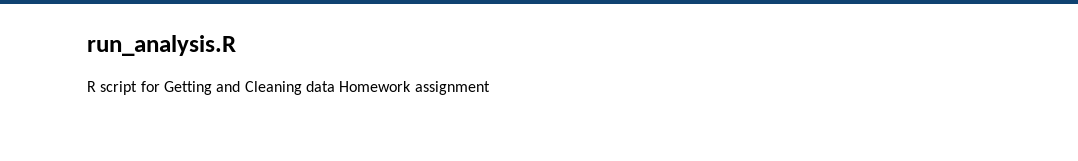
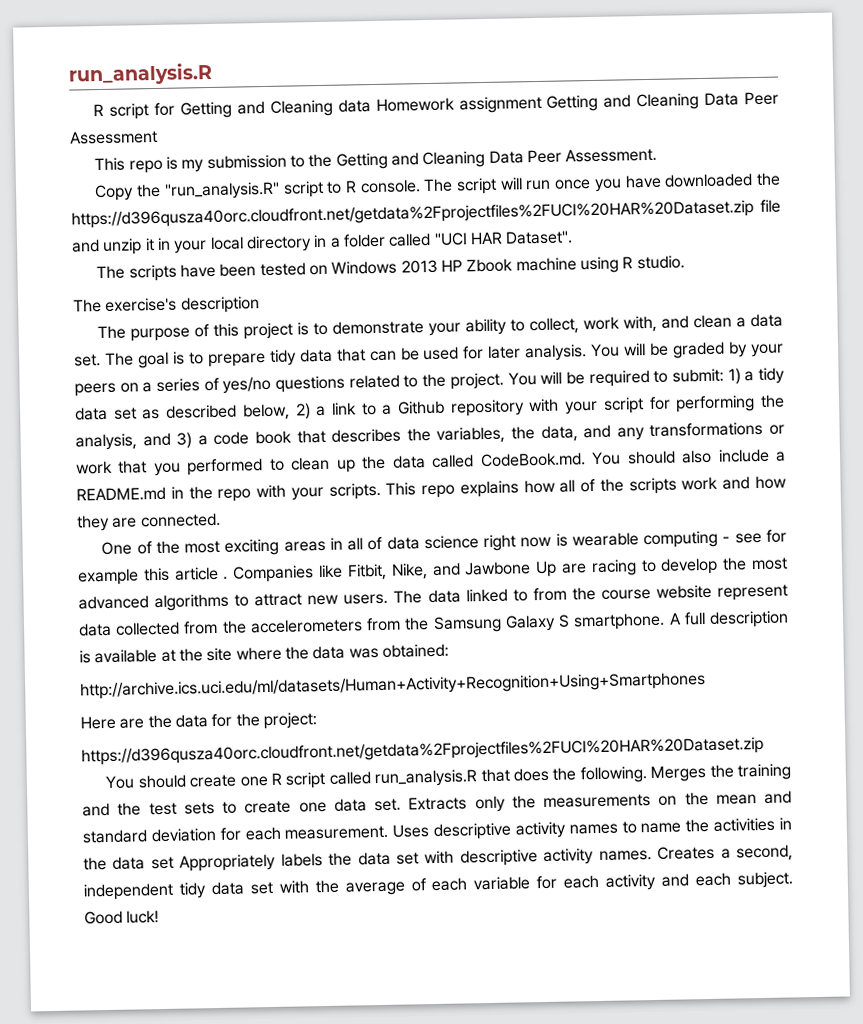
- R script for Getting and Cleaning data Homework assignment
+ R script for Getting and Cleaning data Homework assignment Getting and Cleaning Data Peer Assessment
+ This repo is my submission to the Getting and Cleaning Data Peer Assessment.
+ Copy the "run_analysis.R" script to R console. The script will run once you have downloaded the https://d396qusza40orc.cloudfront.net/getdata%2Fprojectfiles%2FUCI%20HAR%20Dataset.zip file and unzip it in your local directory in a folder called "UCI HAR Dataset".
+ The scripts have been tested on Windows 2013 HP Zbook machine using R studio.
+ The exercise's description
+ The purpose of this project is to demonstrate your ability to collect, work with, and clean a data set. The goal is to prepare tidy data that can be used for later analysis. You will be graded by your peers on a series of yes/no questions related to the project. You will be required to submit: 1) a tidy data set as described below, 2) a link to a Github repository with your script for performing the analysis, and 3) a code book that describes the variables, the data, and any transformations or work that you performed to clean up the data called CodeBook.md. You should also include a README.md in the repo with your scripts. This repo explains how all of the scripts work and how they are connected.
+ One of the most exciting areas in all of data science right now is wearable computing - see for example this article . Companies like Fitbit, Nike, and Jawbone Up are racing to develop the most advanced algorithms to attract new users. The data linked to from the course website represent data collected from the accelerometers from the Samsung Galaxy S smartphone. A full description is available at the site where the data was obtained:
+ http://archive.ics.uci.edu/ml/datasets/Human+Activity+Recognition+Using+Smartphones
+ Here are the data for the project:
+ https://d396qusza40orc.cloudfront.net/getdata%2Fprojectfiles%2FUCI%20HAR%20Dataset.zip
+ You should create one R script called run_analysis.R that does the following. Merges the training and the test sets to create one data set. Extracts only the measurements on the mean and standard deviation for each measurement. Uses descriptive activity names to name the activities in the data set Appropriately labels the data set with descriptive activity names. Creates a second, independent tidy data set with the average of each variable for each activity and each subject. Good luck!

